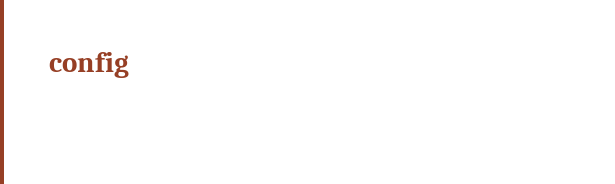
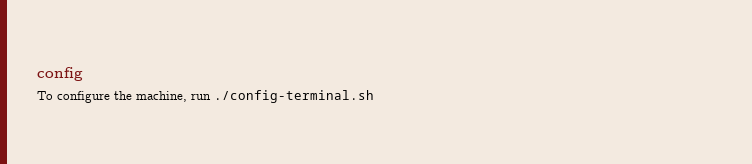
+ To configure the machine, run ./config-terminal.sh

